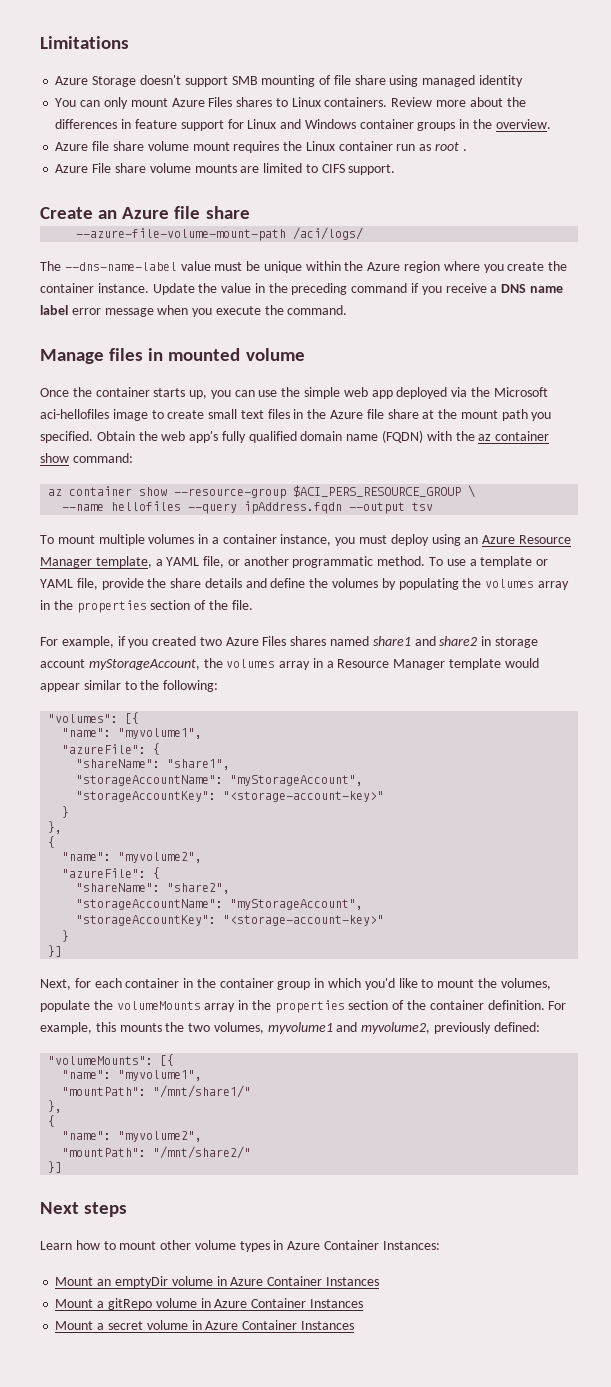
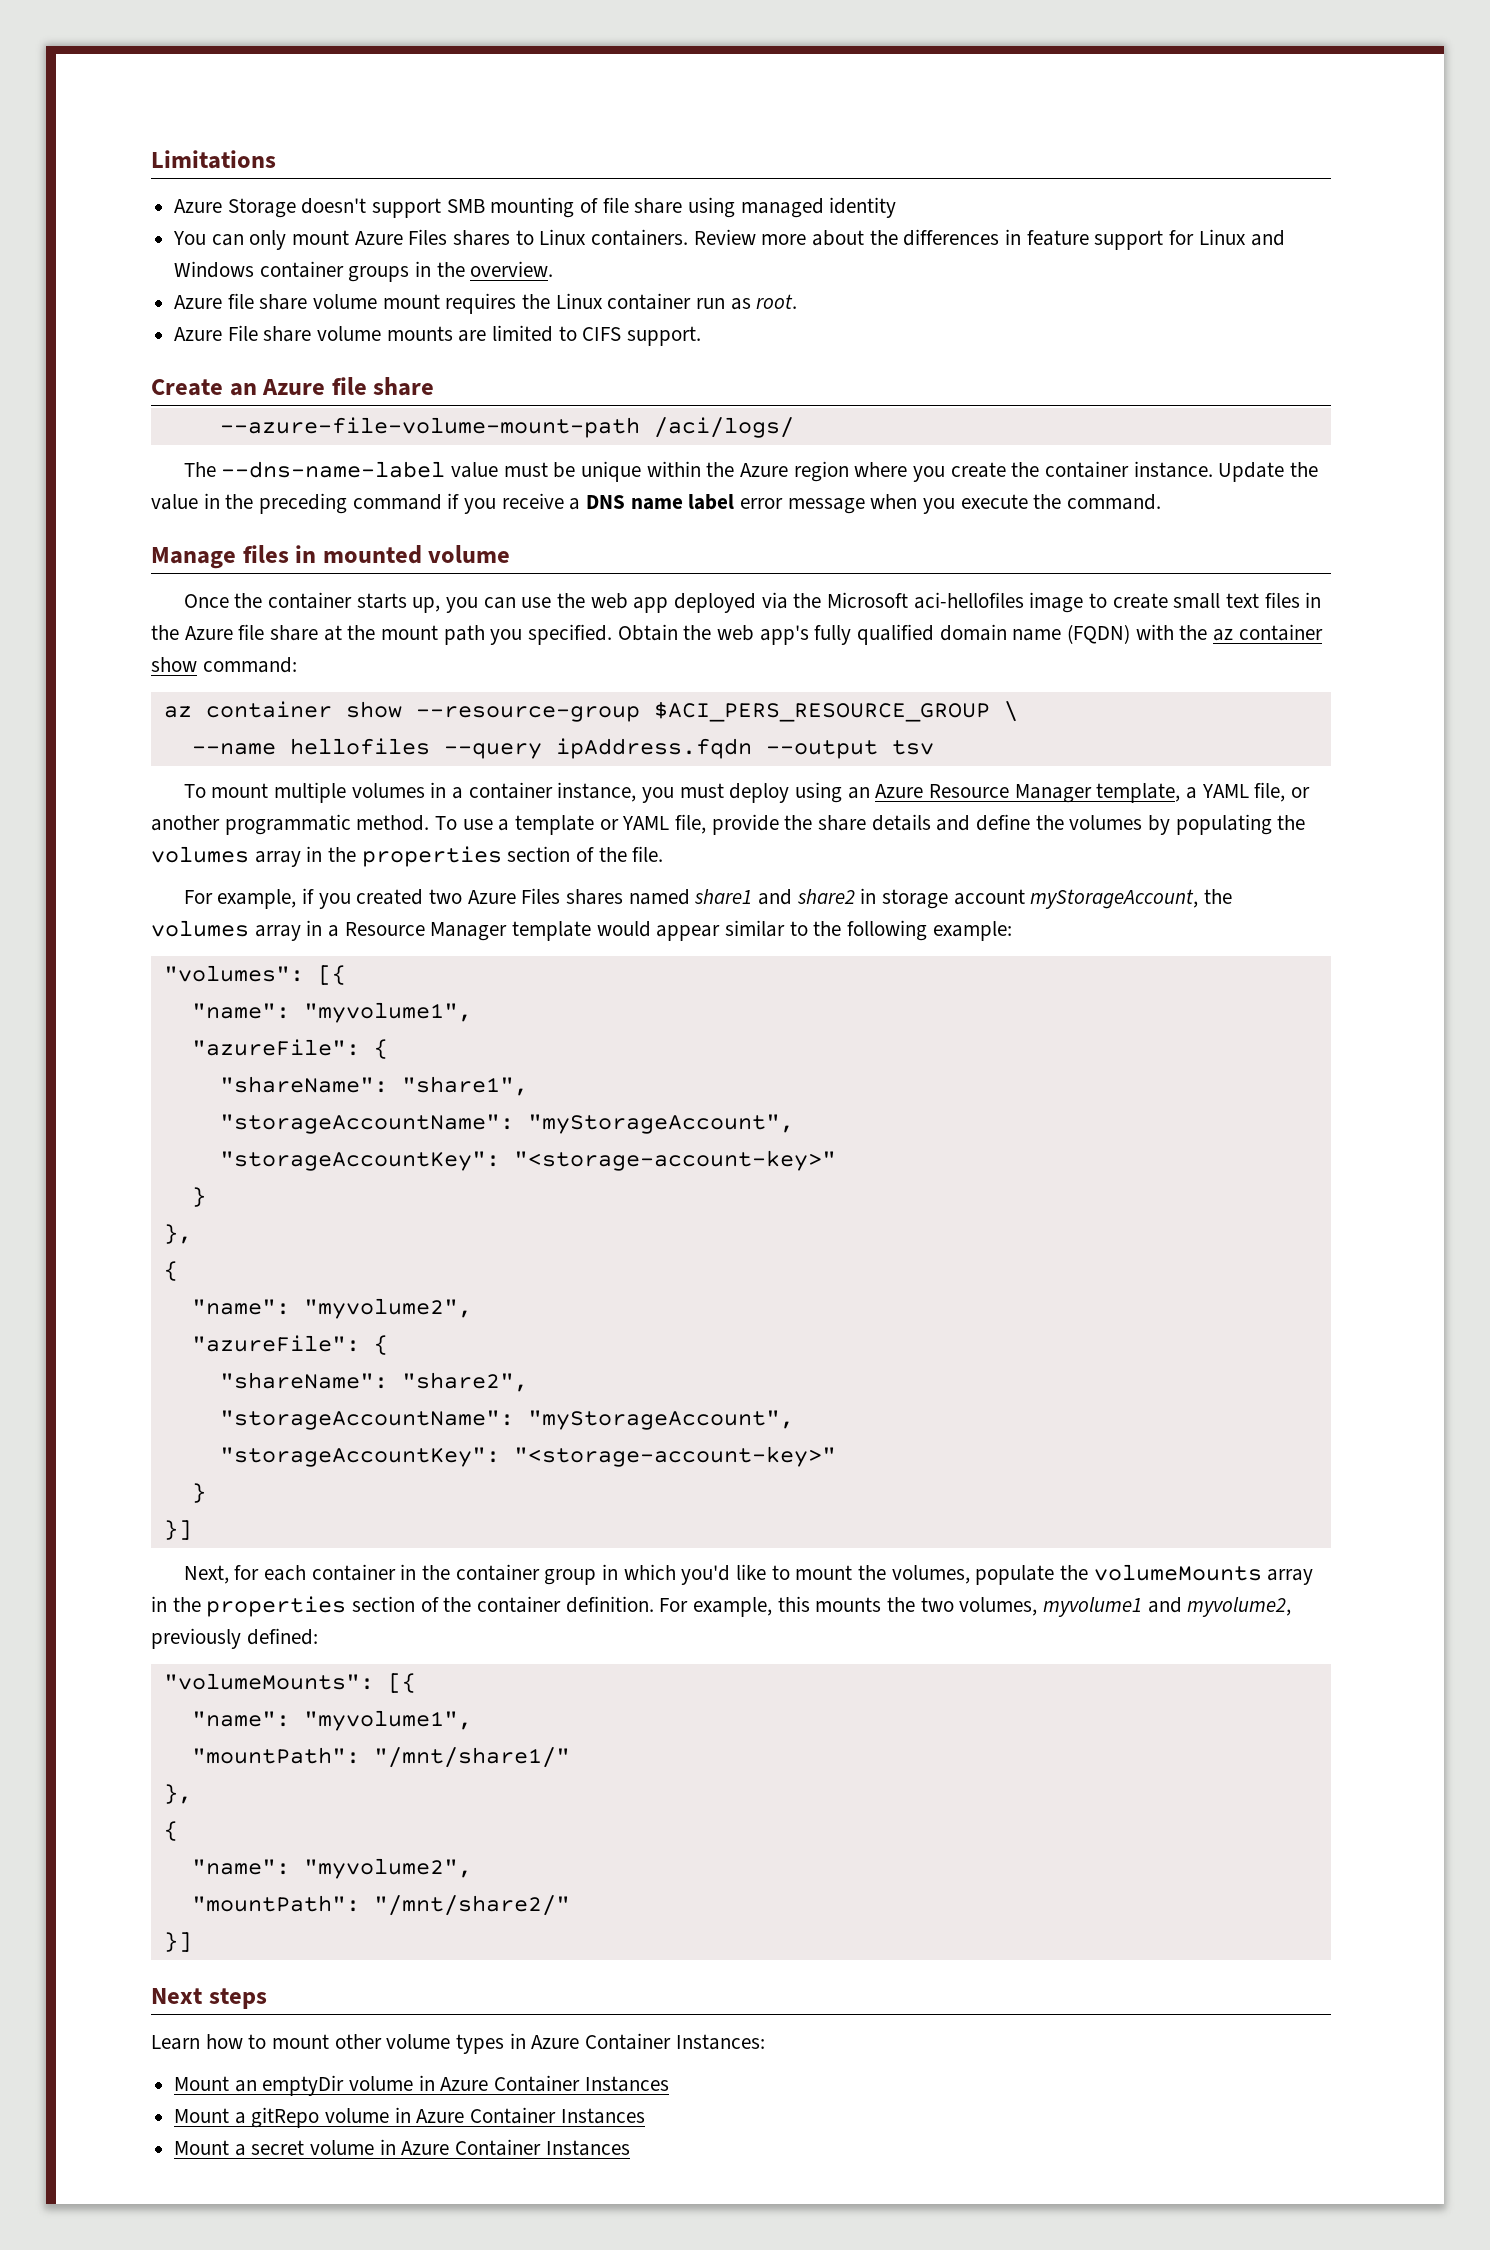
- Azure file share volume mount requires the Linux container run as root .
+ Azure file share volume mount requires the Linux container run as root.
- Once the container starts up, you can use the simple web app deployed via the Microsoft aci-hellofiles image to create small text files in the Azure file share at the mount path you specified.
+ Once the container starts up, you can use the web app deployed via the Microsoft aci-hellofiles image to create small text files in the Azure file share at the mount path you specified.
- For example, if you created two Azure Files shares named share1 and share2 in storage account myStorageAccount, the volumes array in a Resource Manager template would appear similar to the following:
+ For example, if you created two Azure Files shares named share1 and share2 in storage account myStorageAccount, the volumes array in a Resource Manager template would appear similar to the following example:

